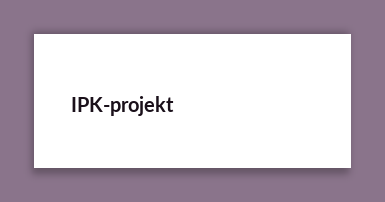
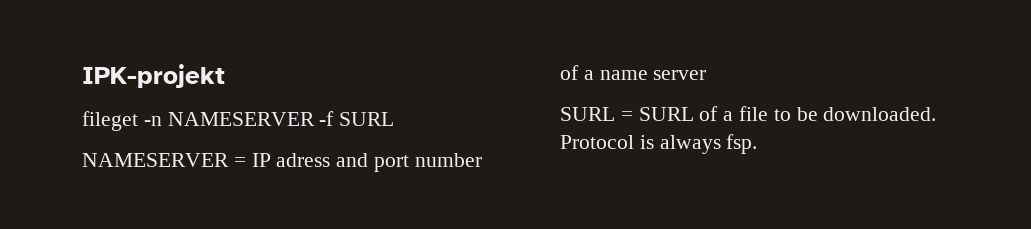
+ fileget -n NAMESERVER -f SURL
+ NAMESERVER = IP adress and port number of a name server
+ SURL = SURL of a file to be downloaded. Protocol is always fsp.

